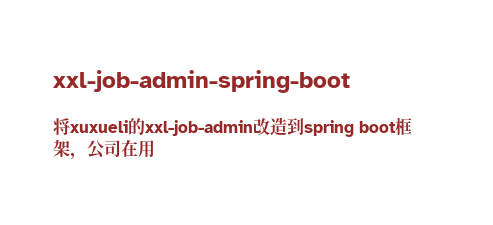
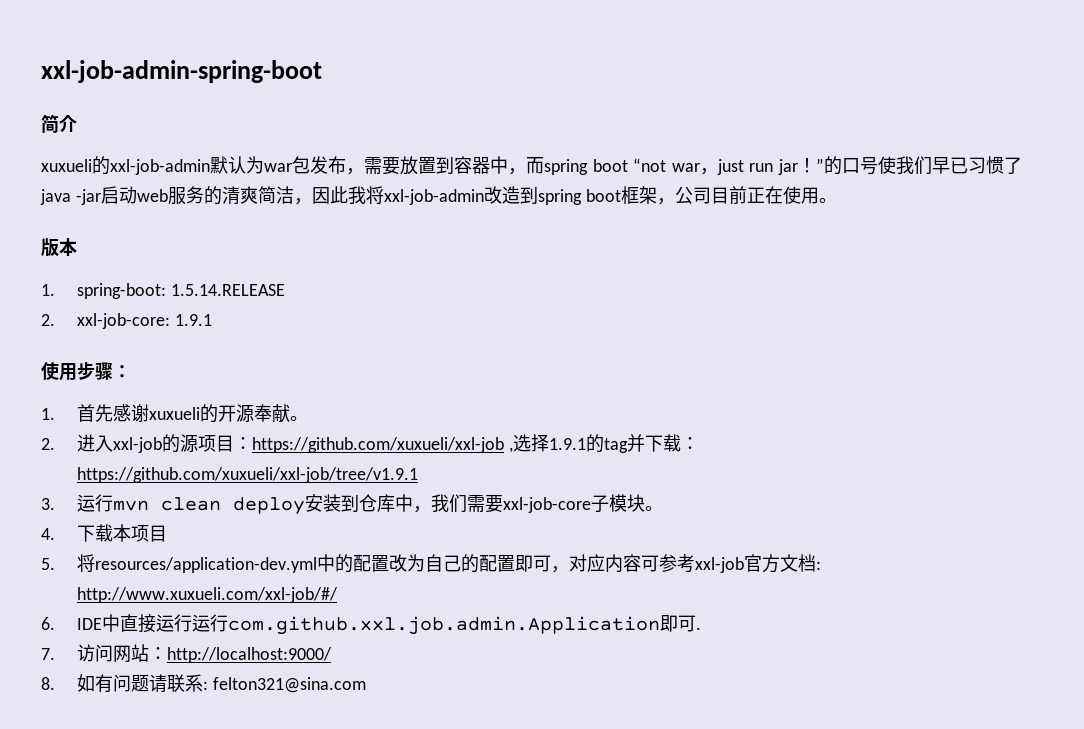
- 将xuxueli的xxl-job-admin改造到spring boot框架，公司在用
+ 简介
+ xuxueli的xxl-job-admin默认为war包发布，需要放置到容器中，而spring boot “not war，just run jar！”的口号使我们早已习惯了java -jar启动web服务的清爽简洁，因此我将xxl-job-admin改造到spring boot框架，公司目前正在使用。
+ 版本
+ 1. spring-boot: 1.5.14.RELEASE
+ 2. xxl-job-core: 1.9.1
+ 使用步骤：
+ 1.首先感谢xuxueli的开源奉献。
+ 2.进入xxl-job的源项目：https://github.com/xuxueli/xxl-job ,选择1.9.1的tag并下载：https://github.com/xuxueli/xxl-job/tree/v1.9.1
+ 3.运行mvn clean deploy安装到仓库中，我们需要xxl-job-core子模块。
+ 4.下载本项目
+ 5.将resources/application-dev.yml中的配置改为自己的配置即可，对应内容可参考xxl-job官方文档: http://www.xuxueli.com/xxl-job/#/
+ 6. IDE中直接运行运行com.github.xxl.job.admin.Application即可.
+ 7.访问网站：http://localhost:9000/
+ 8.如有问题请联系: felton321@sina.com

